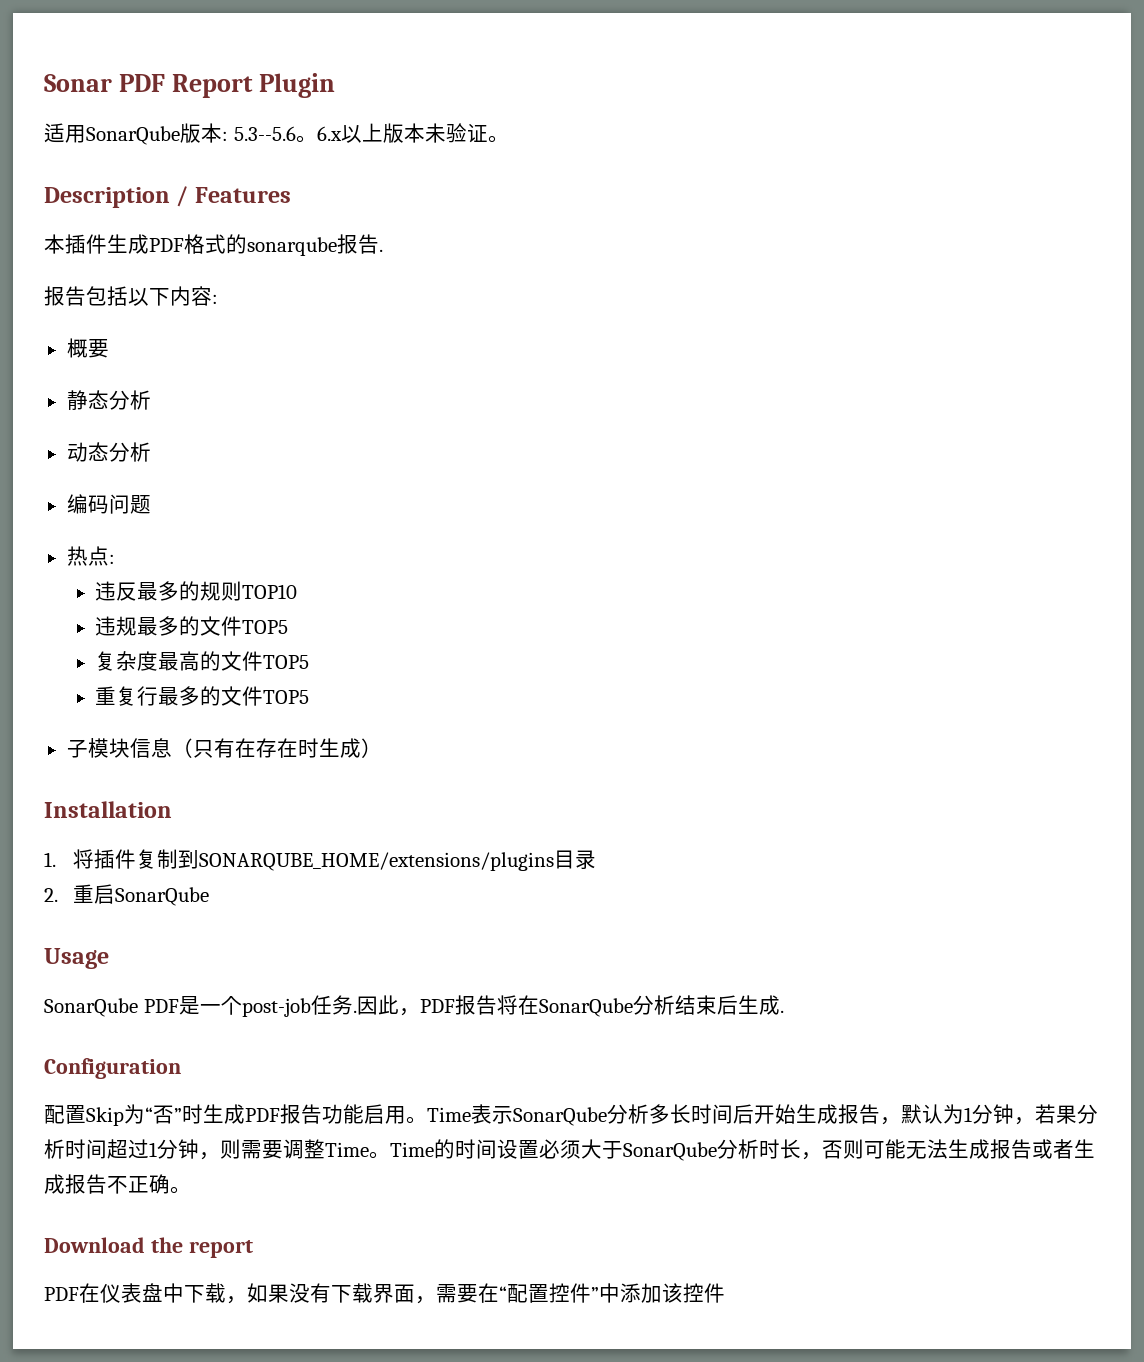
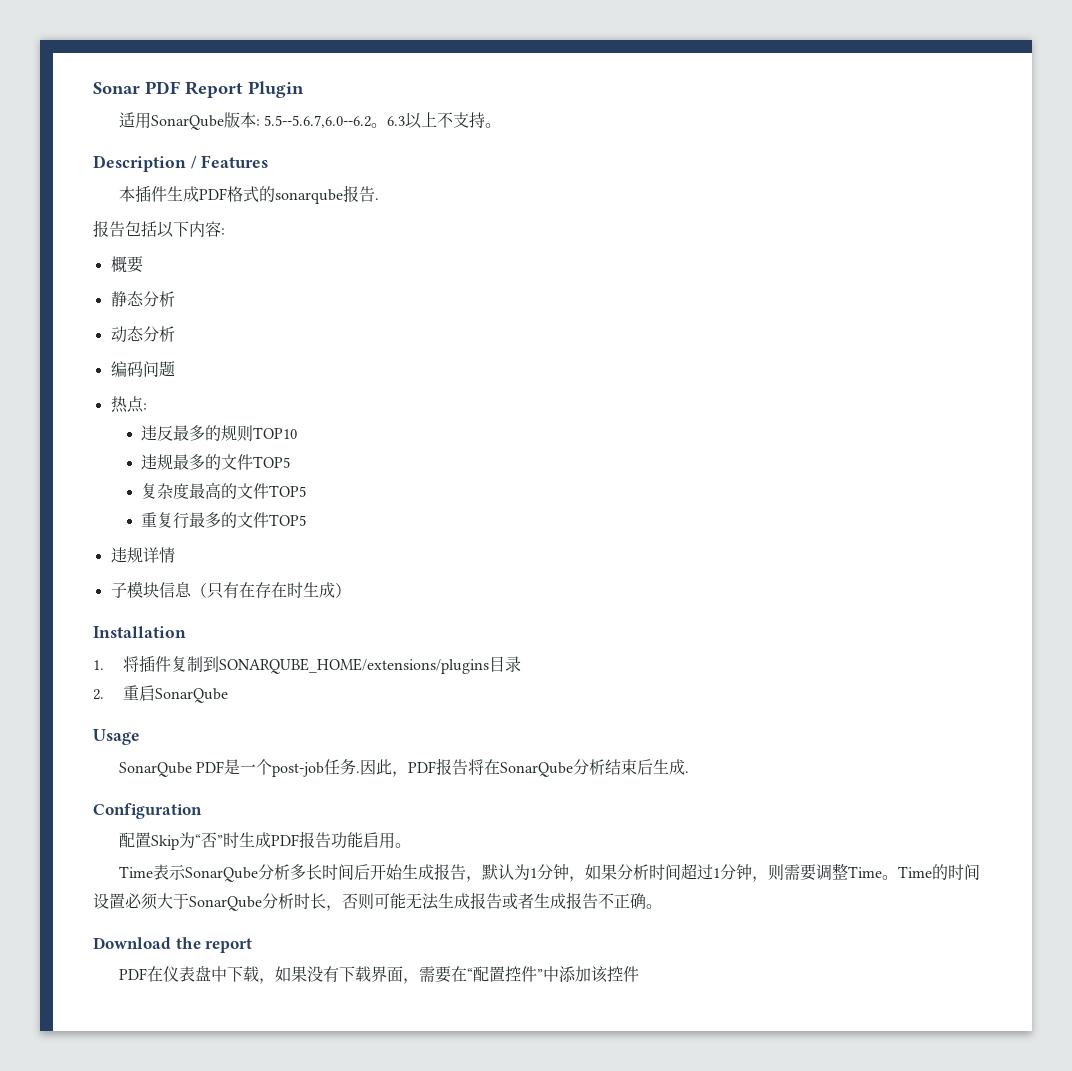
- 适用SonarQube版本: 5.3--5.6。6.x以上版本未验证。
+ 适用SonarQube版本: 5.5--5.6.7,6.0--6.2。6.3以上不支持。
+ 违规详情
- 配置Skip为“否”时生成PDF报告功能启用。Time表示SonarQube分析多长时间后开始生成报告，默认为1分钟，若果分析时间超过1分钟，则需要调整Time。
+ 配置Skip为“否”时生成PDF报告功能启用。
+ Time表示SonarQube分析多长时间后开始生成报告，默认为1分钟，如果分析时间超过1分钟，则需要调整Time。

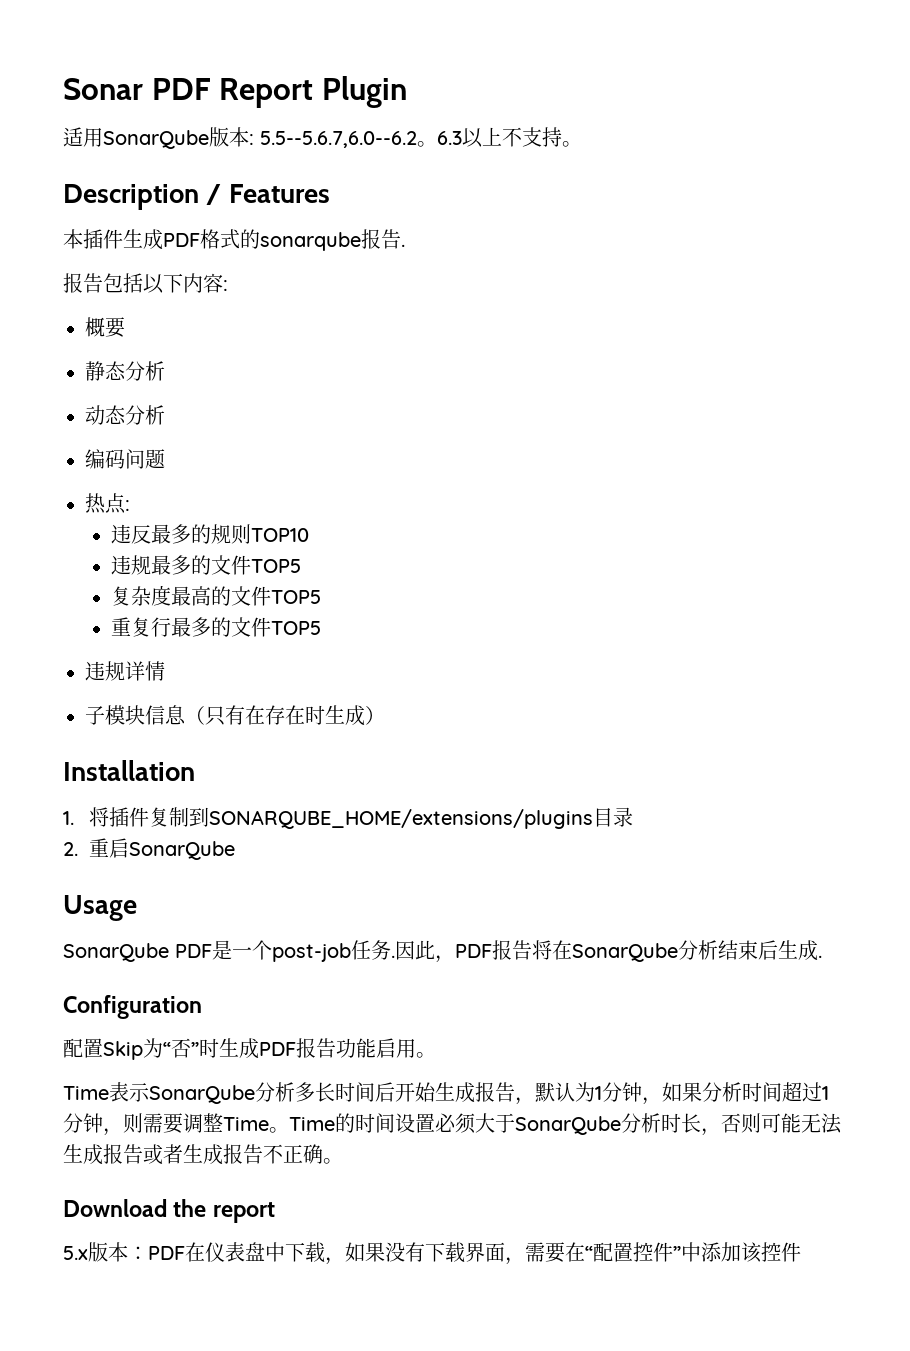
- PDF在仪表盘中下载，如果没有下载界面，需要在“配置控件”中添加该控件
+ 5.x版本：PDF在仪表盘中下载，如果没有下载界面，需要在“配置控件”中添加该控件

